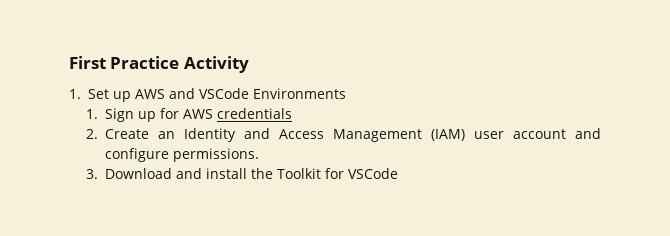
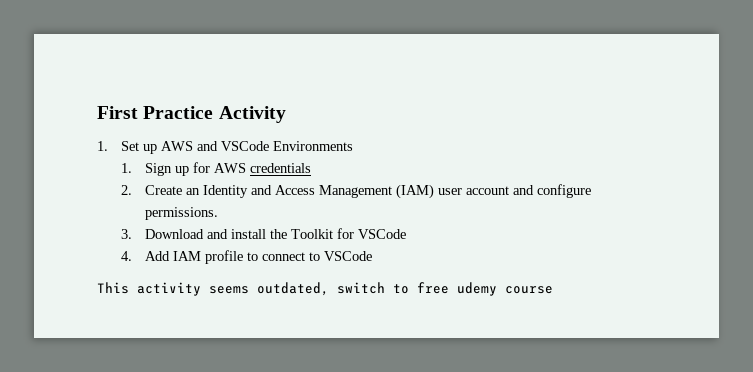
+ 4. Add IAM profile to connect to VSCode
+ This activity seems outdated, switch to free udemy course

